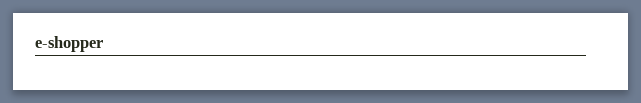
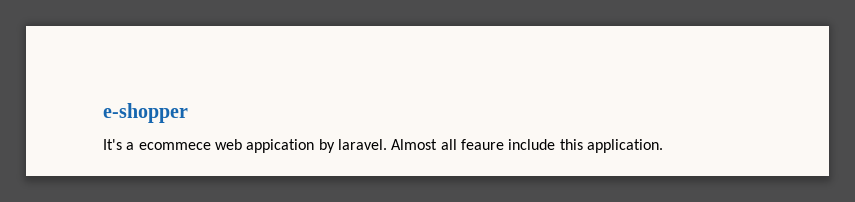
+ It's a ecommece web appication by laravel. Almost all feaure include this application.

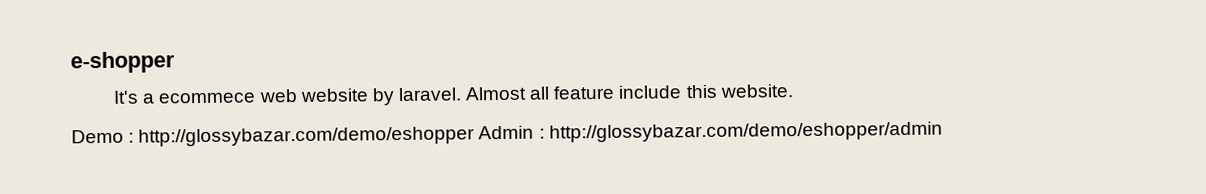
- It's a ecommece web appication by laravel.
+ It's a ecommece web website by laravel.
- Almost all feaure include this application.
+ Almost all feature include this website.
+ Demo : http://glossybazar.com/demo/eshopper Admin : http://glossybazar.com/demo/eshopper/admin

